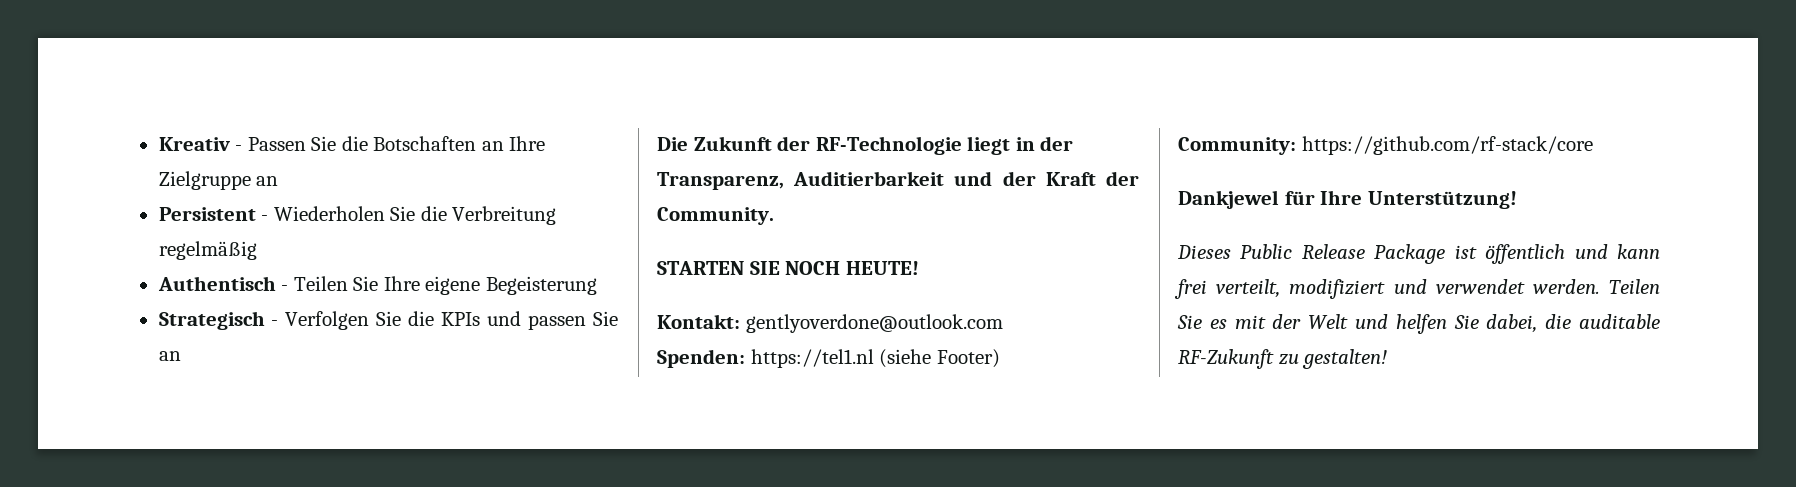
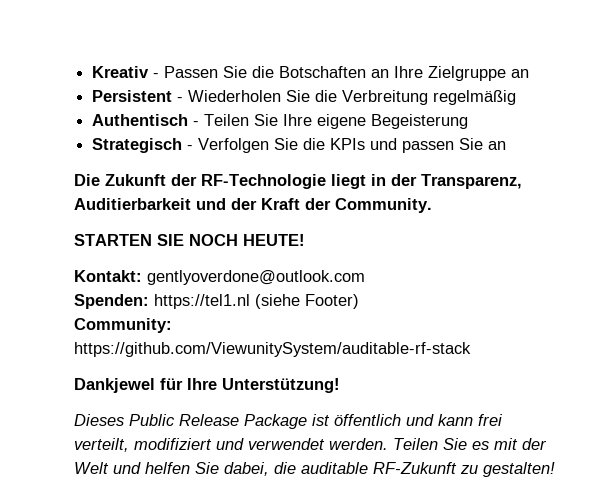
- Community: https://github.com/rf-stack/core
+ Community: https://github.com/ViewunitySystem/auditable-rf-stack

